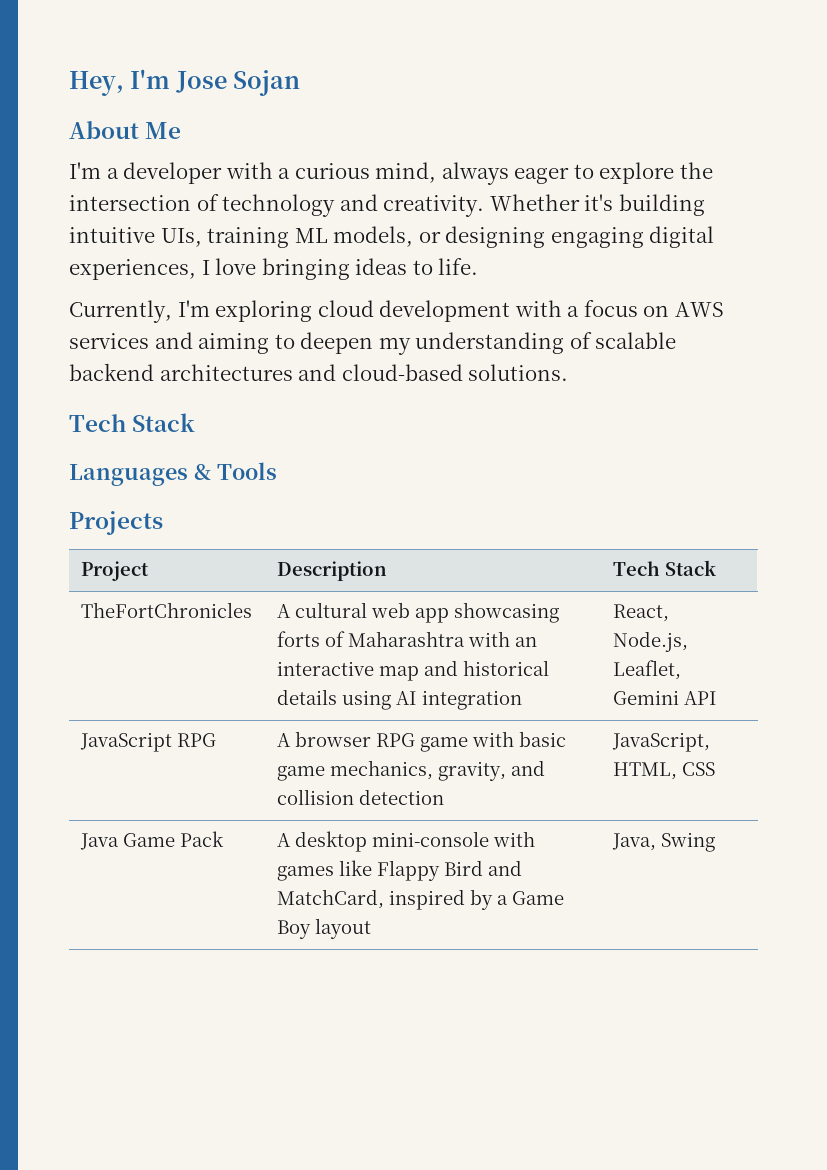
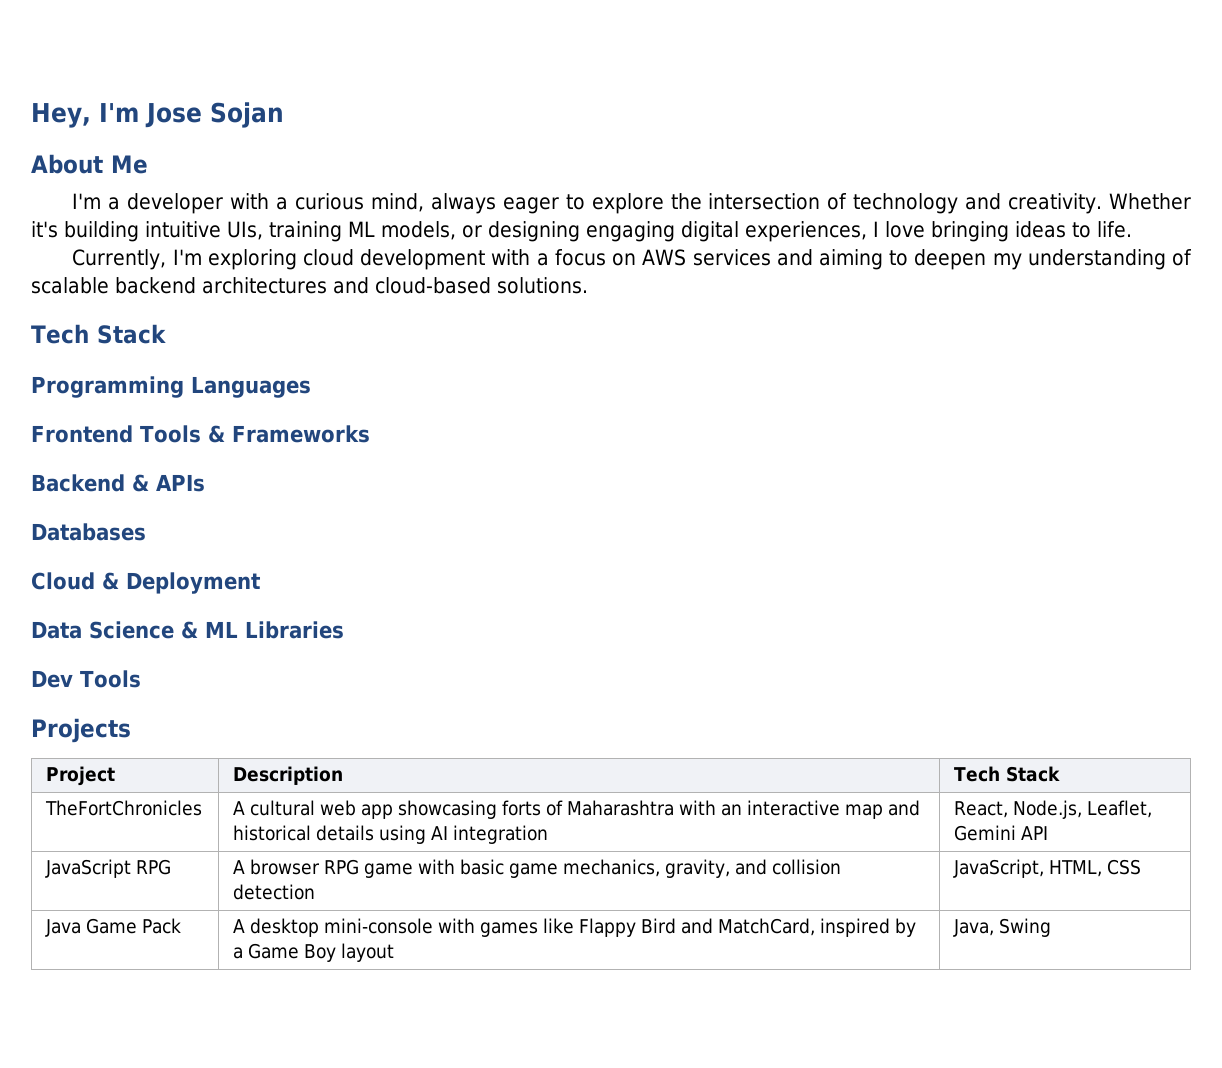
- Languages & Tools
+ Programming Languages
+ Frontend Tools & Frameworks
+ Backend & APIs
+ Databases
+ Cloud & Deployment
+ Data Science & ML Libraries
+ Dev Tools

